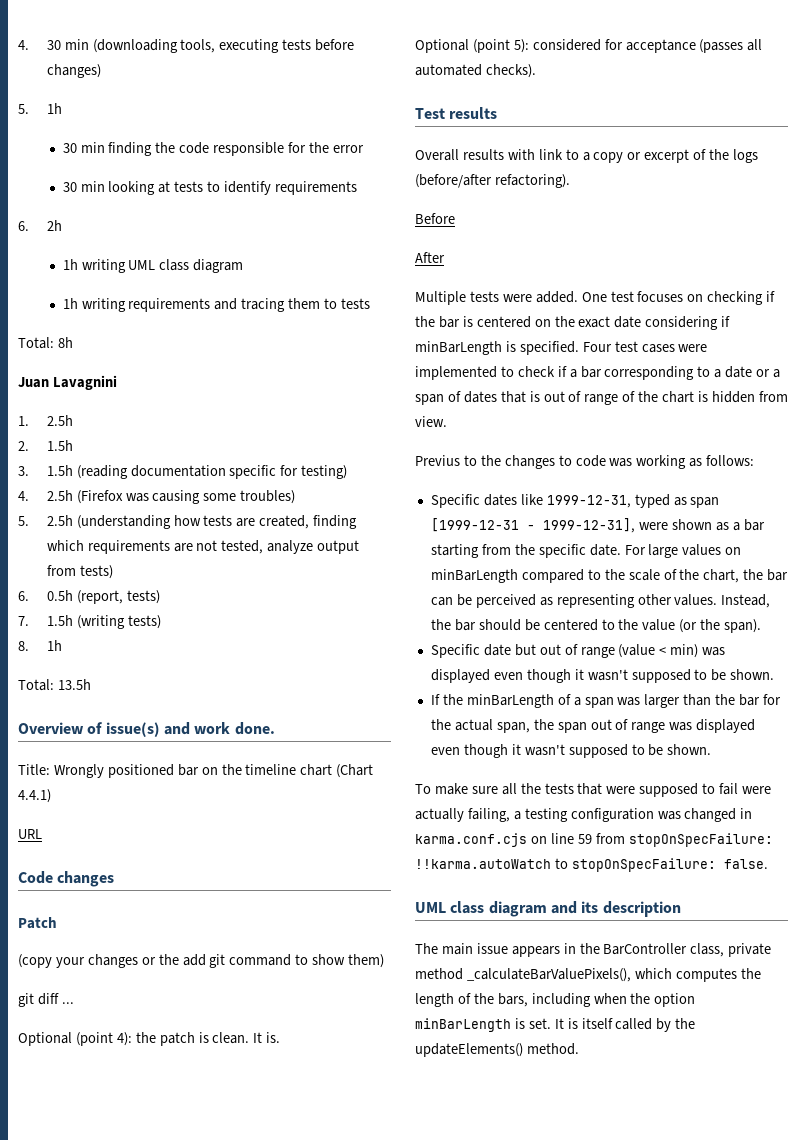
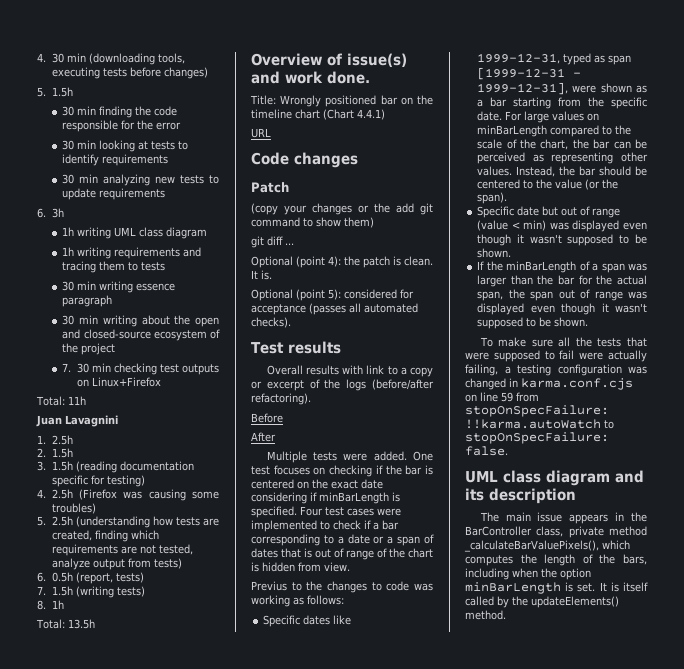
- 5. 1h
+ 5. 1.5h
- 6. 2h
+ 30 min analyzing new tests to update requirements
+ 6. 3h
- Total: 8h
+ 30 min writing essence paragraph
+ 30 min writing about the open and closed-source ecosystem of the project
+ 7. 30 min checking test outputs on Linux+Firefox
+ Total: 11h

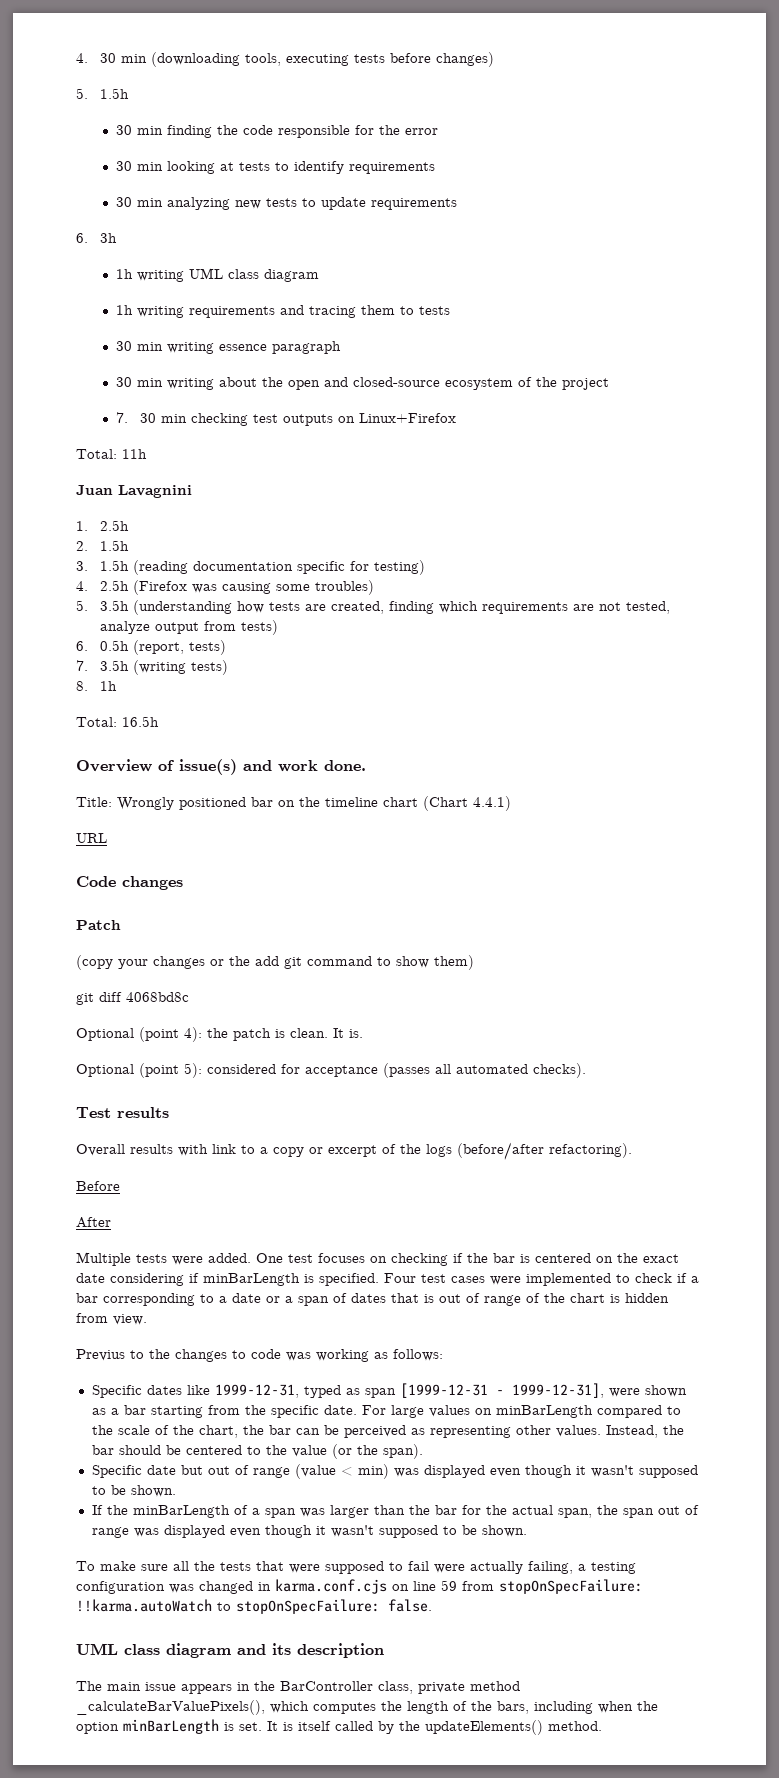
- 5. 2.5h (understanding how tests are created, finding which requirements are not tested, analyze output from tests)
+ 5. 3.5h (understanding how tests are created, finding which requirements are not tested, analyze output from tests)
- 7. 1.5h (writing tests)
+ 7. 3.5h (writing tests)
- Total: 13.5h
+ Total: 16.5h
- git diff ...
+ git diff 4068bd8c

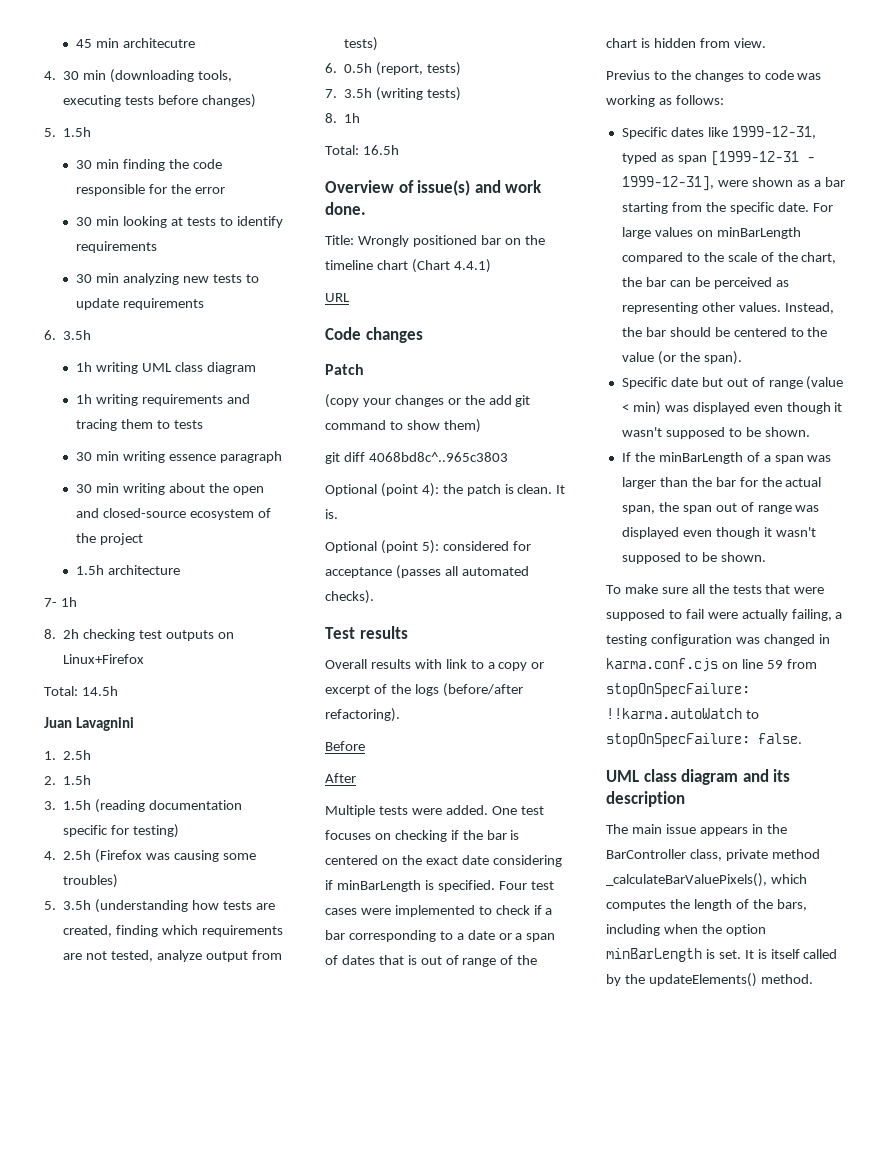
+ 45 min architecutre
- 6. 3h
+ 6. 3.5h
- 7. 30 min checking test outputs on Linux+Firefox
+ 1.5h architecture
+ 7- 1h
+ 8. 2h checking test outputs on Linux+Firefox
- Total: 11h
+ Total: 14.5h
- git diff 4068bd8c
+ git diff 4068bd8c^..965c3803

